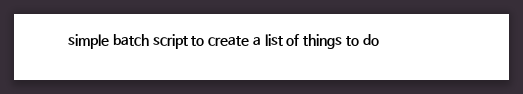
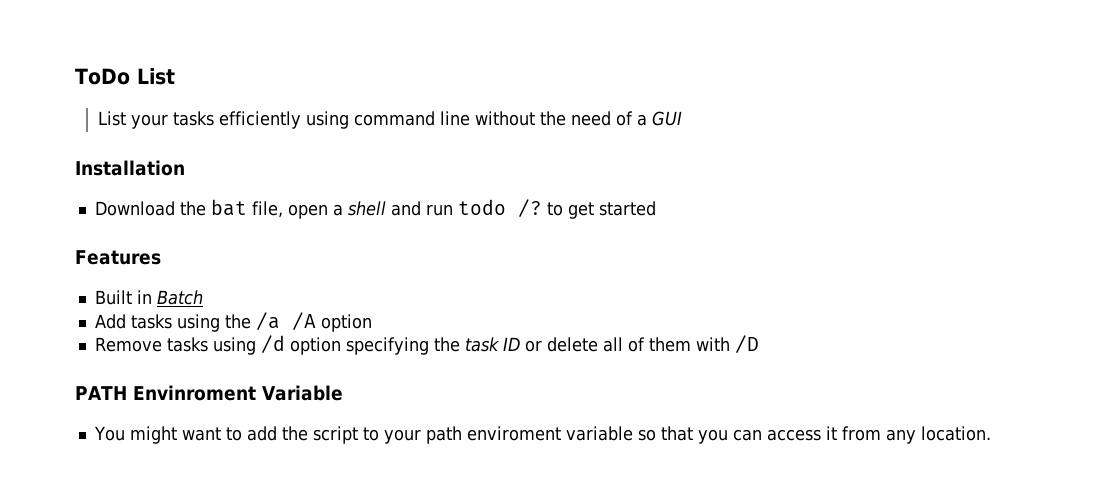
- simple batch script to create a list of things to do
+ ToDo List
+ List your tasks efficiently using command line without the need of a GUI
+ Installation
+ Download the bat file, open a shell and run todo /? to get started
+ Features
+ Built in Batch
+ Add tasks using the /a /A option
+ Remove tasks using /d option specifying the task ID or delete all of them with /D
+ PATH Envinroment Variable
+ You might want to add the script to your path enviroment variable so that you can access it from any location.

